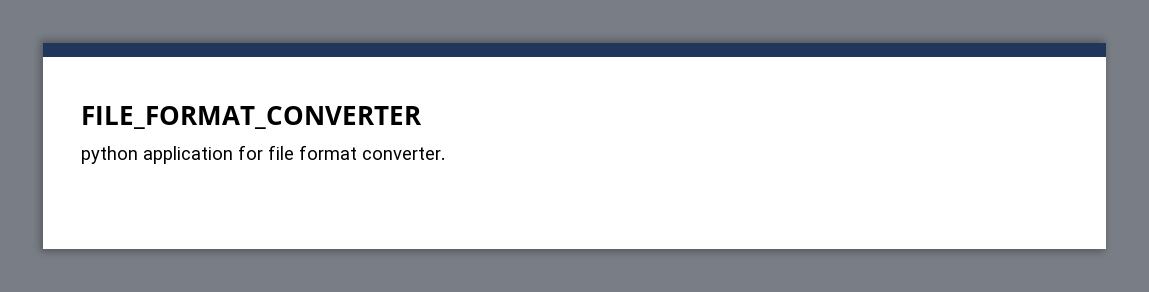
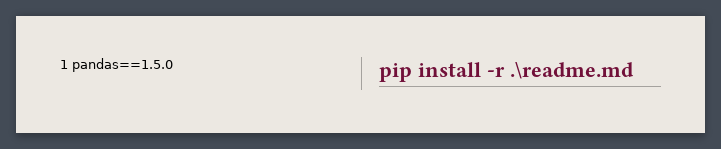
- FILE_FORMAT_CONVERTER
- python application for file format converter.
+ 1 pandas==1.5.0
+ pip install -r .\readme.md

